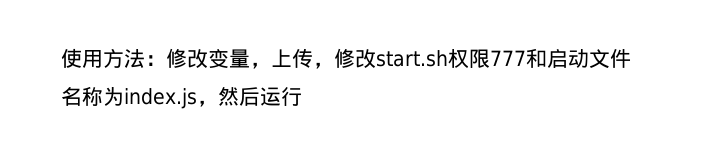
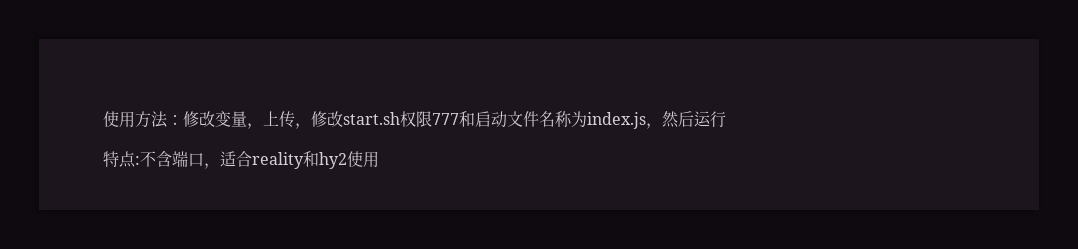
+ 特点:不含端口，适合reality和hy2使用

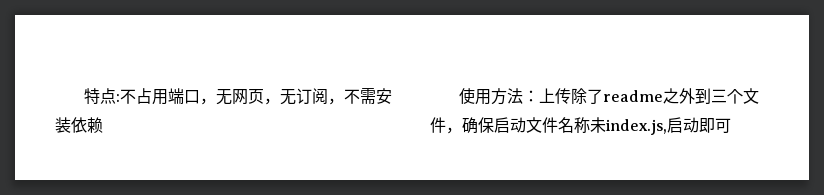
- 使用方法：修改变量，上传，修改start.sh权限777和启动文件名称为index.js，然后运行
- 特点:不含端口，适合reality和hy2使用
+ 特点:不占用端口，无网页，无订阅，不需安装依赖
+ 使用方法：上传除了readme之外到三个文件，确保启动文件名称未index.js,启动即可

